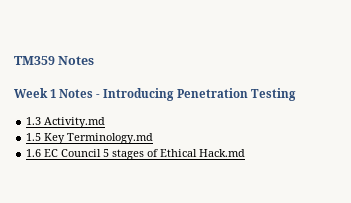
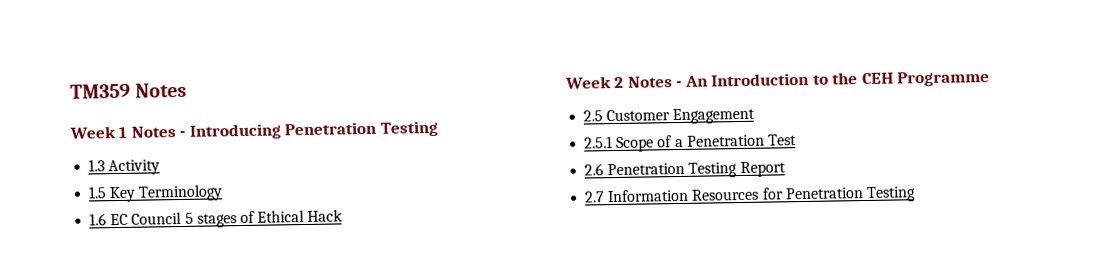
- 1.3 Activity.md
+ 1.3 Activity
- 1.5 Key Terminology.md
+ 1.5 Key Terminology
- 1.6 EC Council 5 stages of Ethical Hack.md
+ 1.6 EC Council 5 stages of Ethical Hack
+ Week 2 Notes - An Introduction to the CEH Programme
+ 2.5 Customer Engagement
+ 2.5.1 Scope of a Penetration Test
+ 2.6 Penetration Testing Report
+ 2.7 Information Resources for Penetration Testing

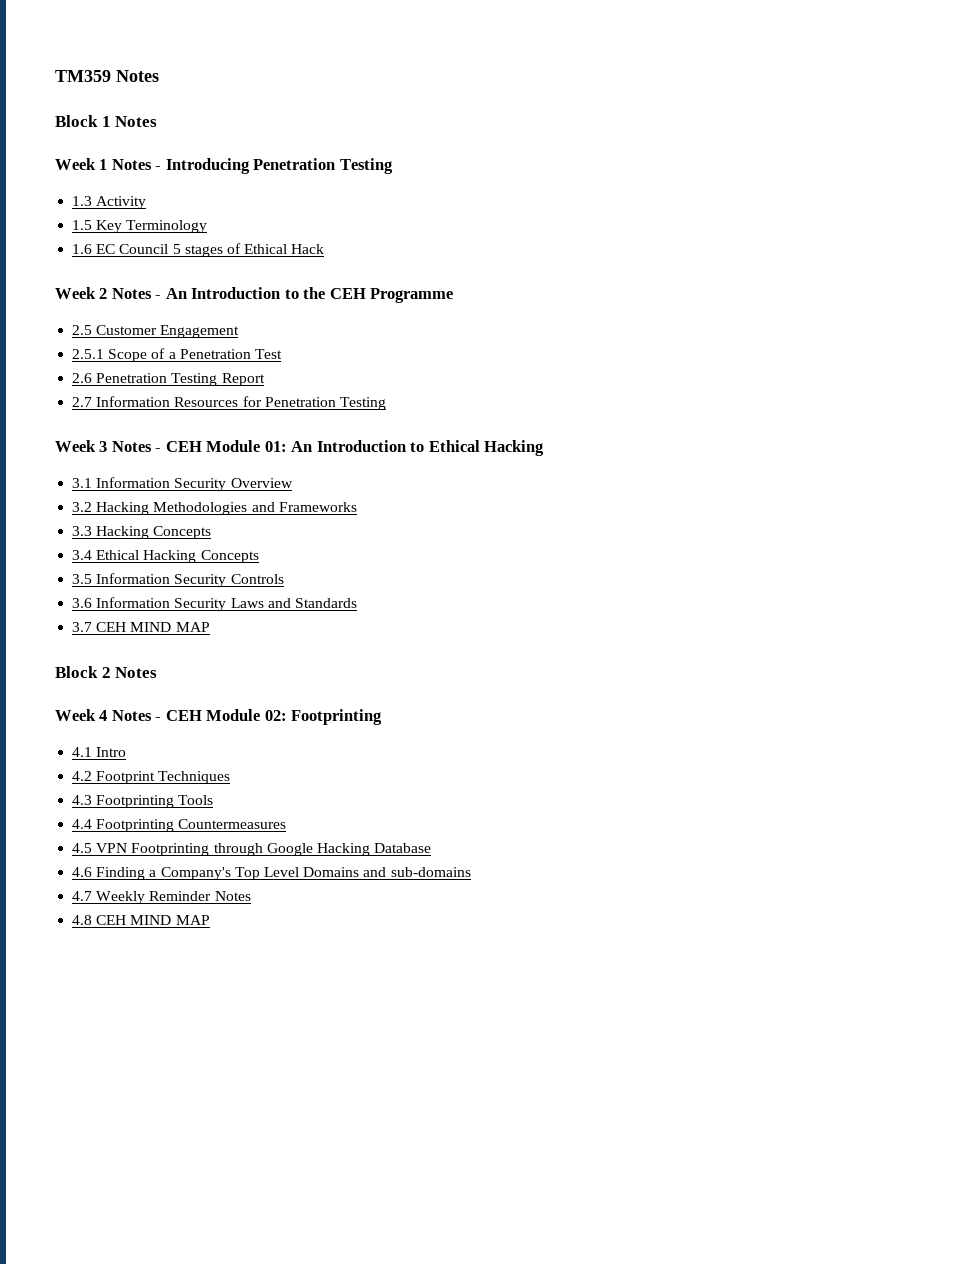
+ Block 1 Notes
+ Week 3 Notes - CEH Module 01: An Introduction to Ethical Hacking
+ 3.1 Information Security Overview
+ 3.2 Hacking Methodologies and Frameworks
+ 3.3 Hacking Concepts
+ 3.4 Ethical Hacking Concepts
+ 3.5 Information Security Controls
+ 3.6 Information Security Laws and Standards
+ 3.7 CEH MIND MAP
+ Block 2 Notes
+ Week 4 Notes - CEH Module 02: Footprinting
+ 4.1 Intro
+ 4.2 Footprint Techniques
+ 4.3 Footprinting Tools
+ 4.4 Footprinting Countermeasures
+ 4.5 VPN Footprinting through Google Hacking Database
+ 4.6 Finding a Company's Top Level Domains and sub-domains
+ 4.7 Weekly Reminder Notes
+ 4.8 CEH MIND MAP

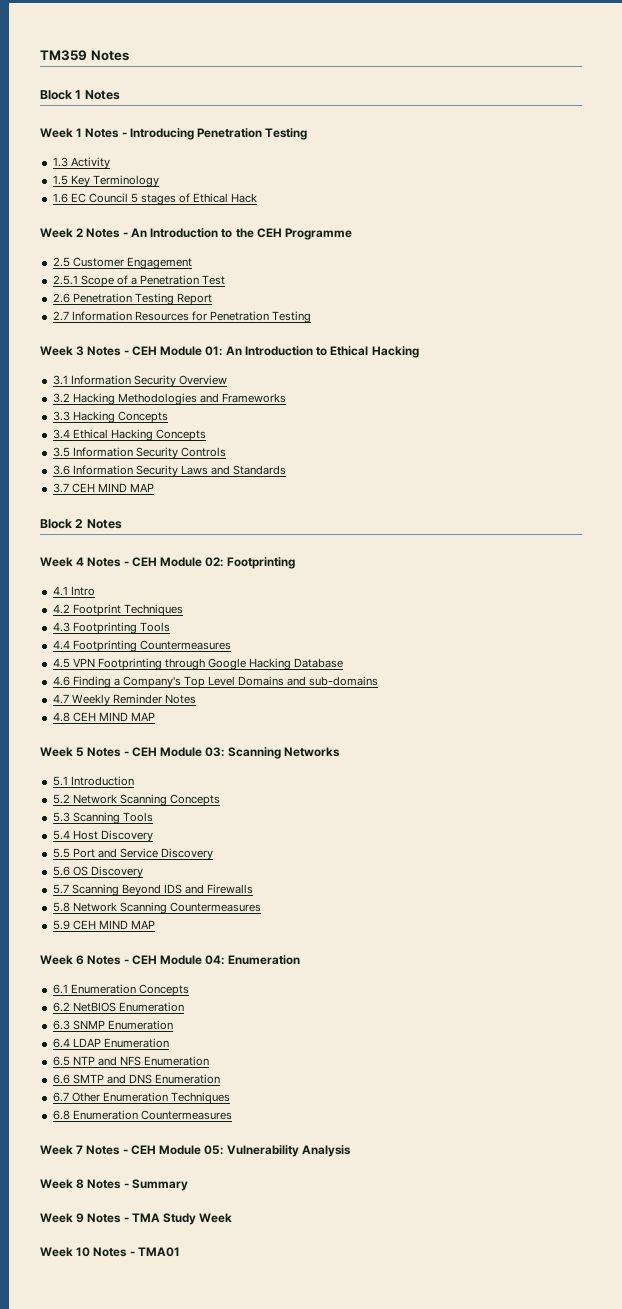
+ Week 5 Notes - CEH Module 03: Scanning Networks
+ 5.1 Introduction
+ 5.2 Network Scanning Concepts
+ 5.3 Scanning Tools
+ 5.4 Host Discovery
+ 5.5 Port and Service Discovery
+ 5.6 OS Discovery
+ 5.7 Scanning Beyond IDS and Firewalls
+ 5.8 Network Scanning Countermeasures
+ 5.9 CEH MIND MAP
+ Week 6 Notes - CEH Module 04: Enumeration
+ 6.1 Enumeration Concepts
+ 6.2 NetBIOS Enumeration
+ 6.3 SNMP Enumeration
+ 6.4 LDAP Enumeration
+ 6.5 NTP and NFS Enumeration
+ 6.6 SMTP and DNS Enumeration
+ 6.7 Other Enumeration Techniques
+ 6.8 Enumeration Countermeasures
+ Week 7 Notes - CEH Module 05: Vulnerability Analysis
+ Week 8 Notes - Summary
+ Week 9 Notes - TMA Study Week
+ Week 10 Notes - TMA01

